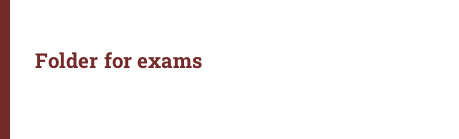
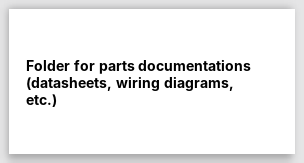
- Folder for exams
+ Folder for parts documentations (datasheets, wiring diagrams, etc.)

